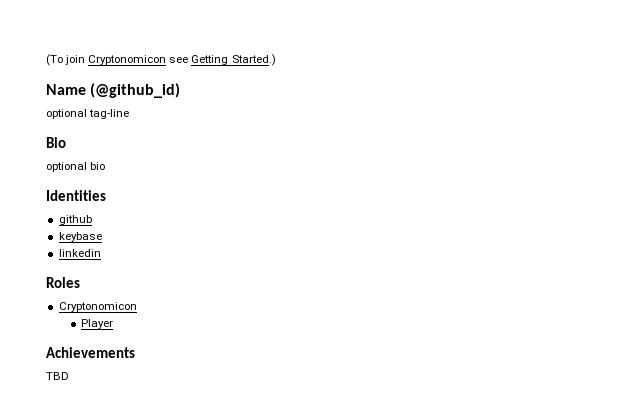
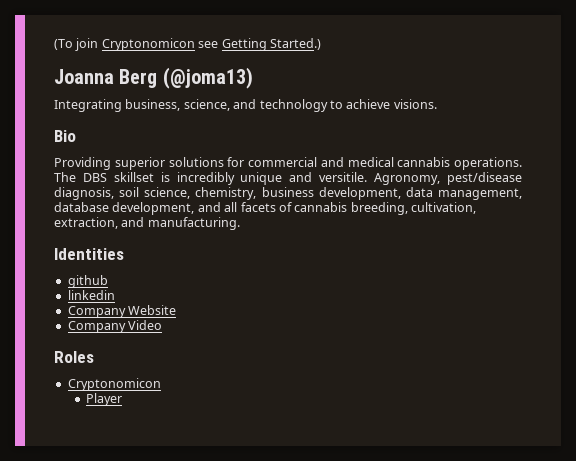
- Name (@github_id)
- optional tag-line
+ Joanna Berg (@joma13)
+ Integrating business, science, and technology to achieve visions.
  Bio
- optional bio
+ Providing superior solutions for commercial and medical cannabis operations. The DBS skillset is incredibly unique and versitile. Agronomy, pest/disease diagnosis, soil science, chemistry, business development, data management, database development, and all facets of cannabis breeding, cultivation, extraction, and manufacturing.
  Identities
  github
- keybase
  linkedin
+ Company Website
+ Company Video
- Achievements
- TBD

